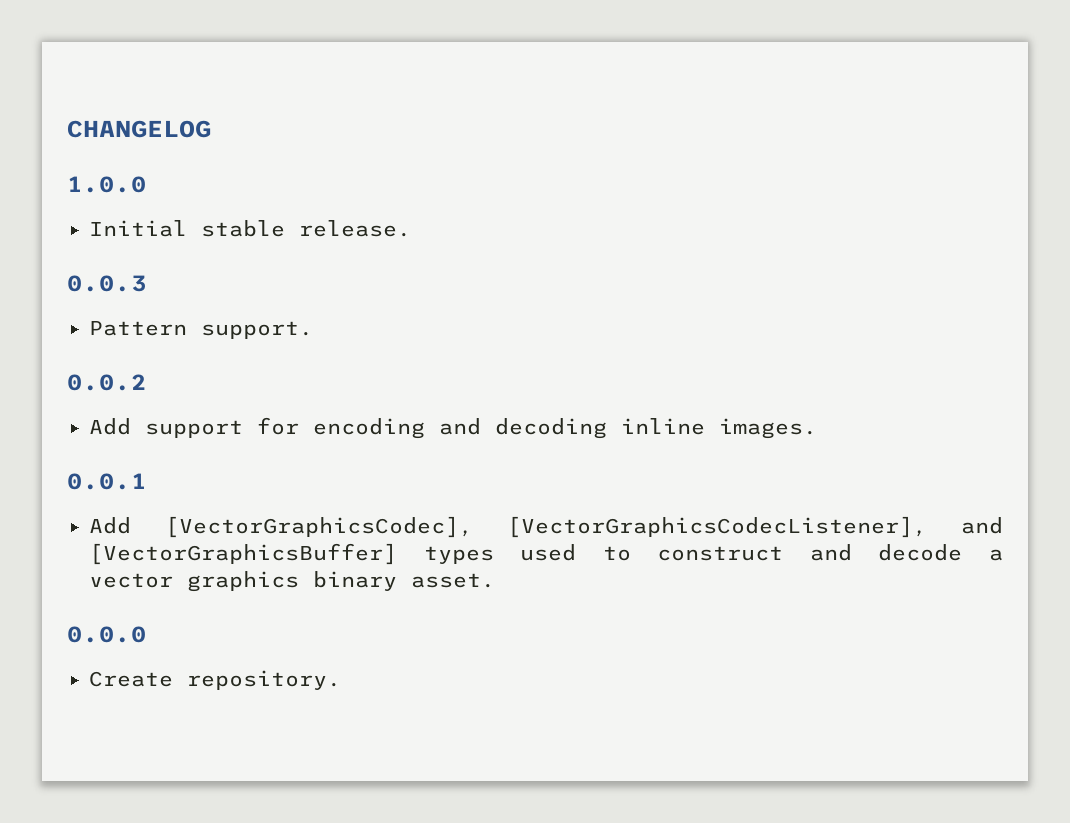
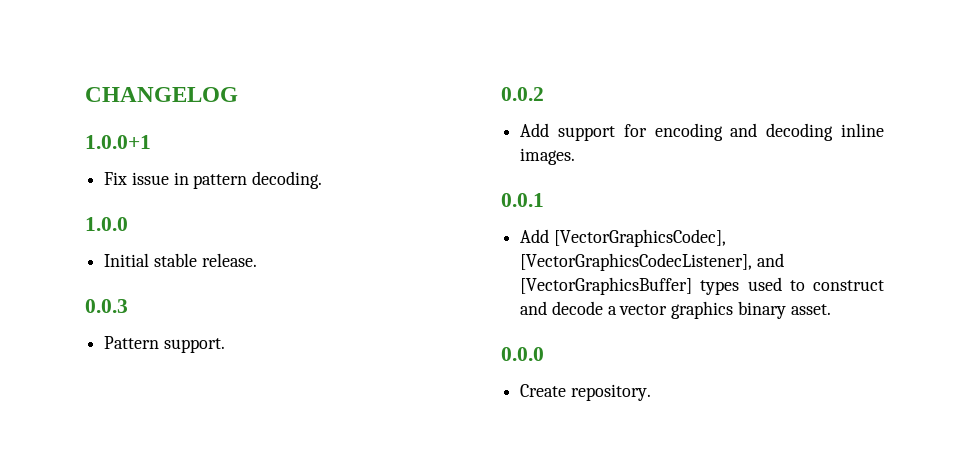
+ 1.0.0+1
+ Fix issue in pattern decoding.

